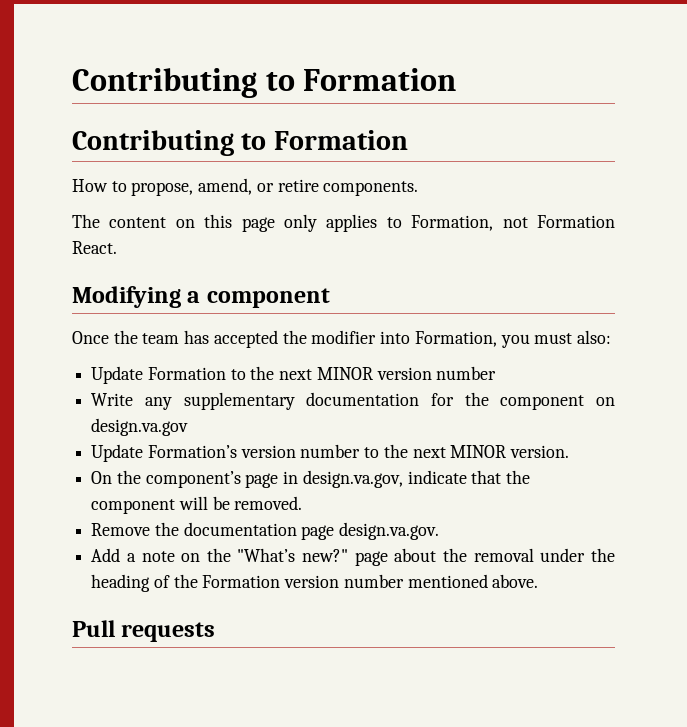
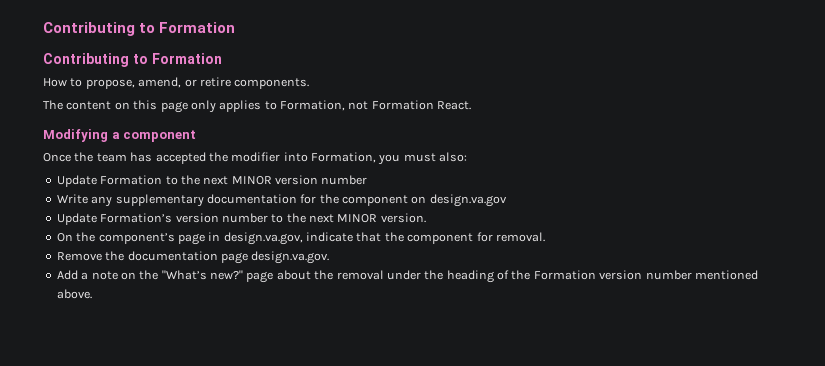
- On the component’s page in design.va.gov, indicate that the component will be removed.
+ On the component’s page in design.va.gov, indicate that the component for removal.
- Pull requests

